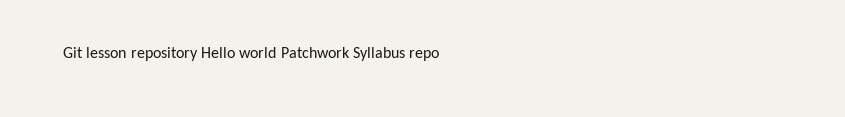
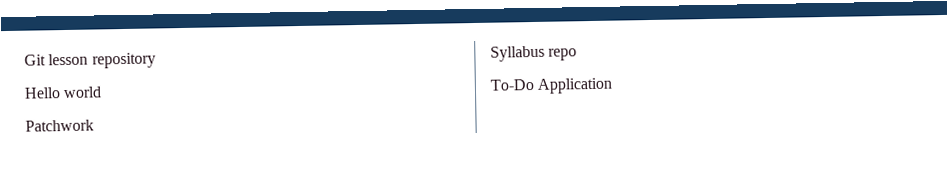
- Git lesson repository Hello world Patchwork Syllabus repo
+ Git lesson repository
+ Hello world
+ Patchwork
+ Syllabus repo
+ To-Do Application

